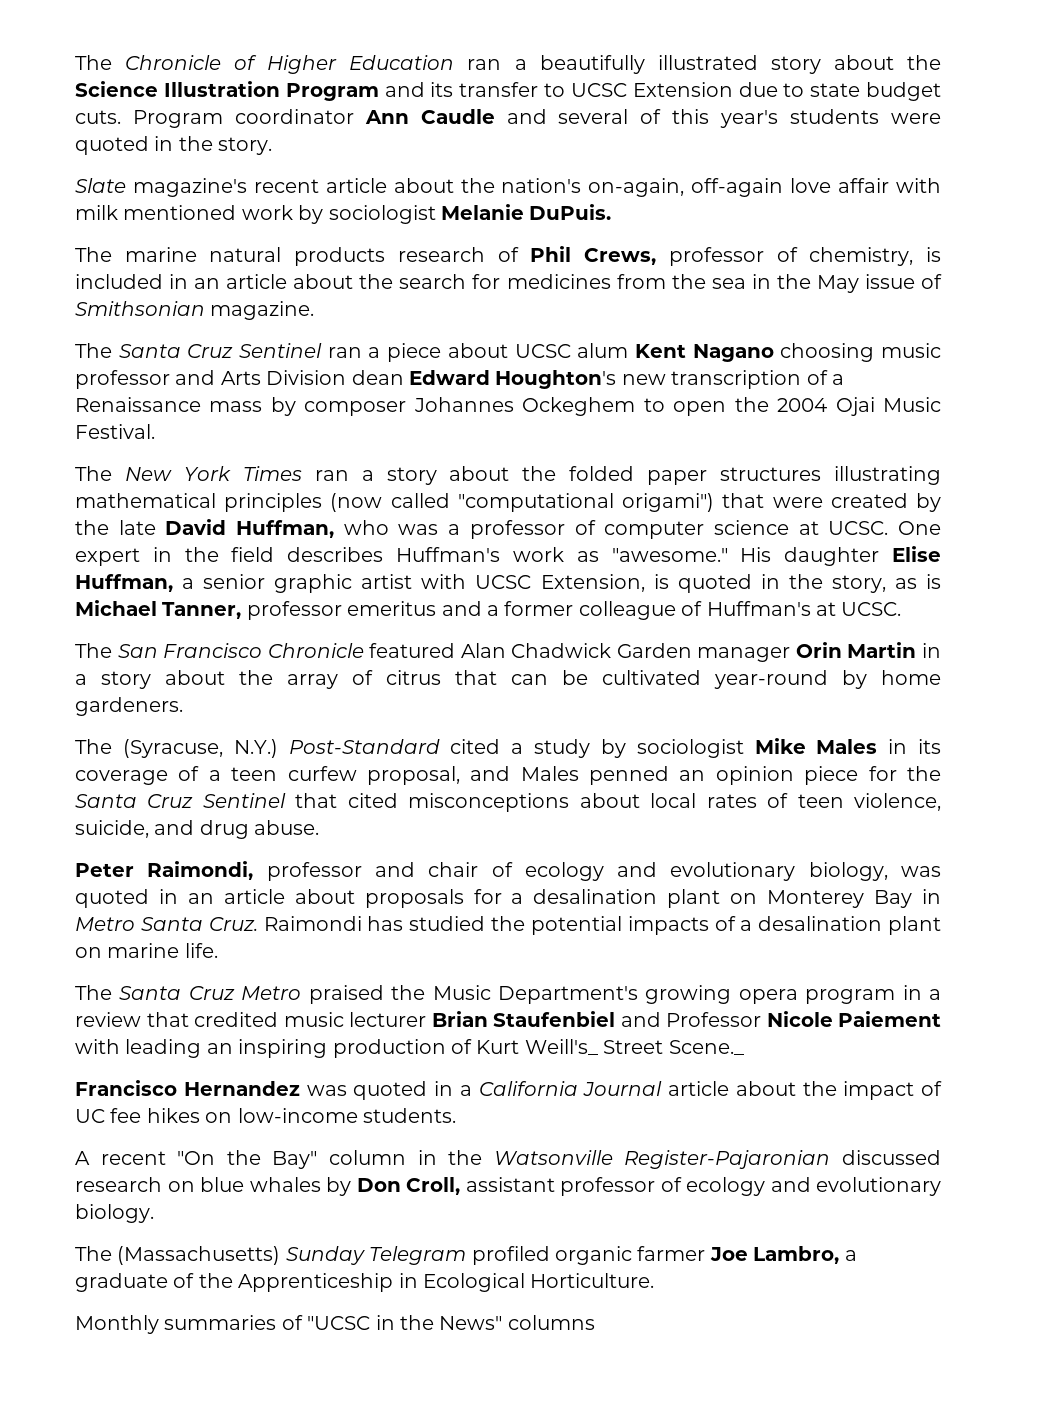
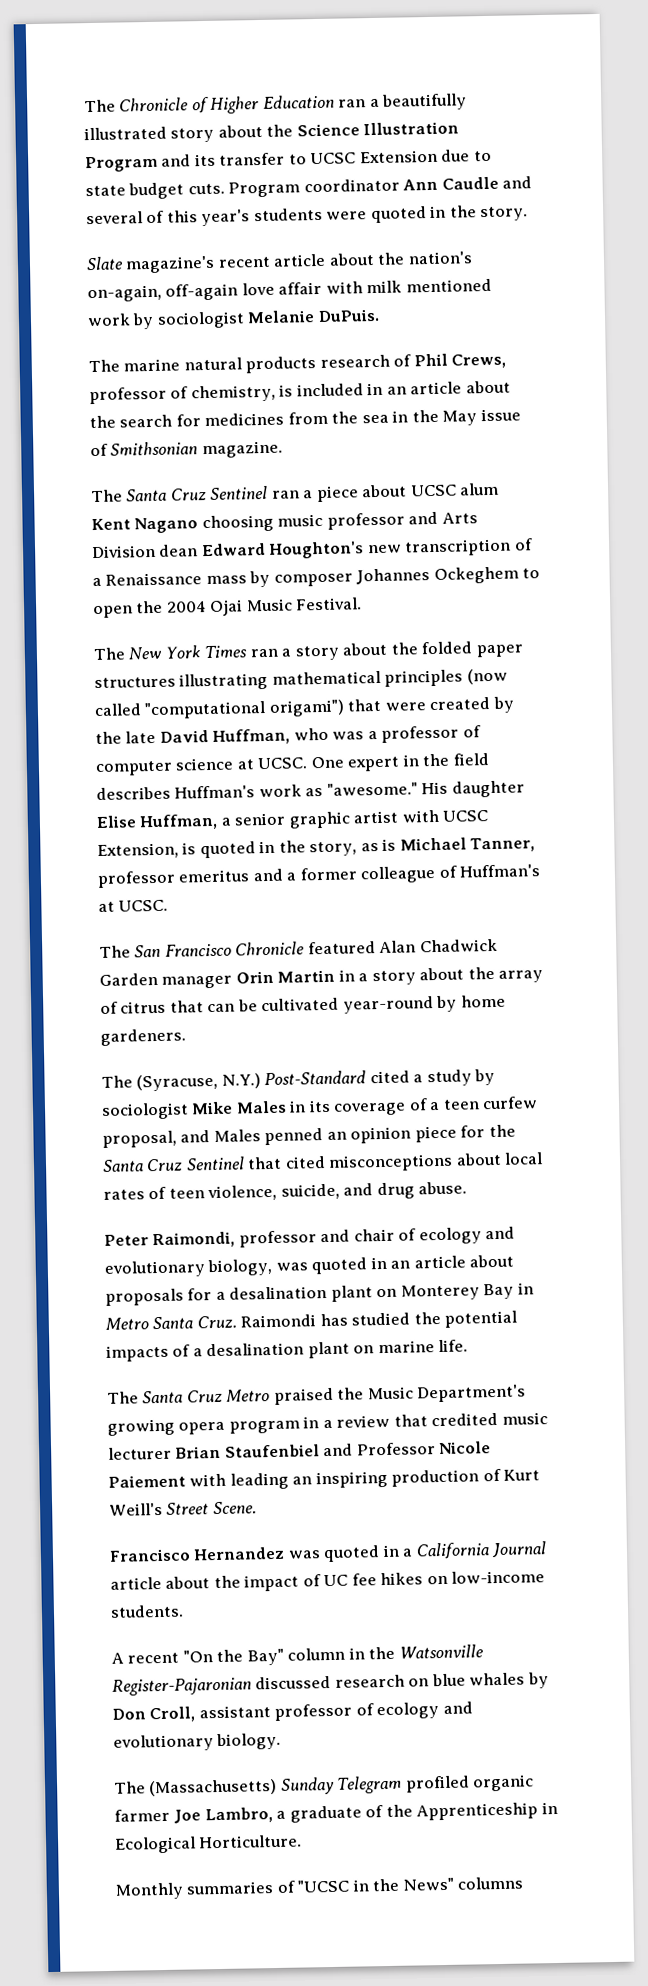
- The Santa Cruz Metro praised the Music Department's growing opera program in a review that credited music lecturer Brian Staufenbiel and Professor Nicole Paiement with leading an inspiring production of Kurt Weill's_ Street Scene._
+ The Santa Cruz Metro praised the Music Department's growing opera program in a review that credited music lecturer Brian Staufenbiel and Professor Nicole Paiement with leading an inspiring production of Kurt Weill's Street Scene.

